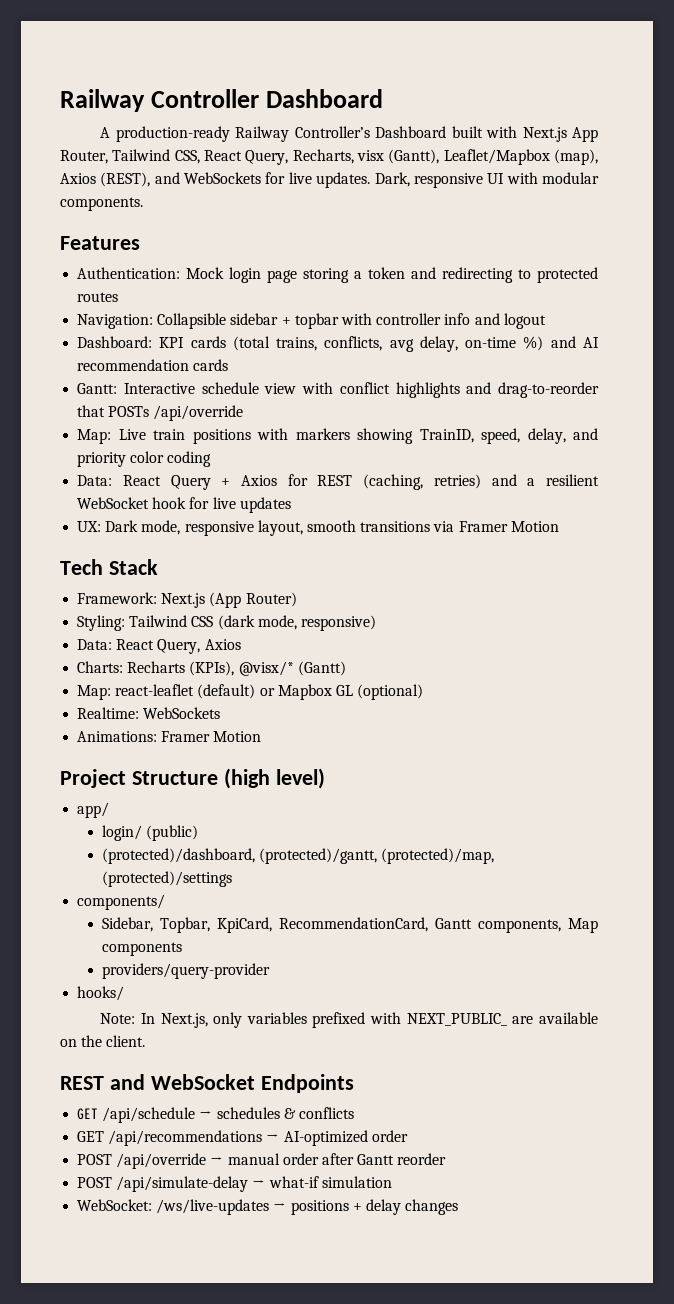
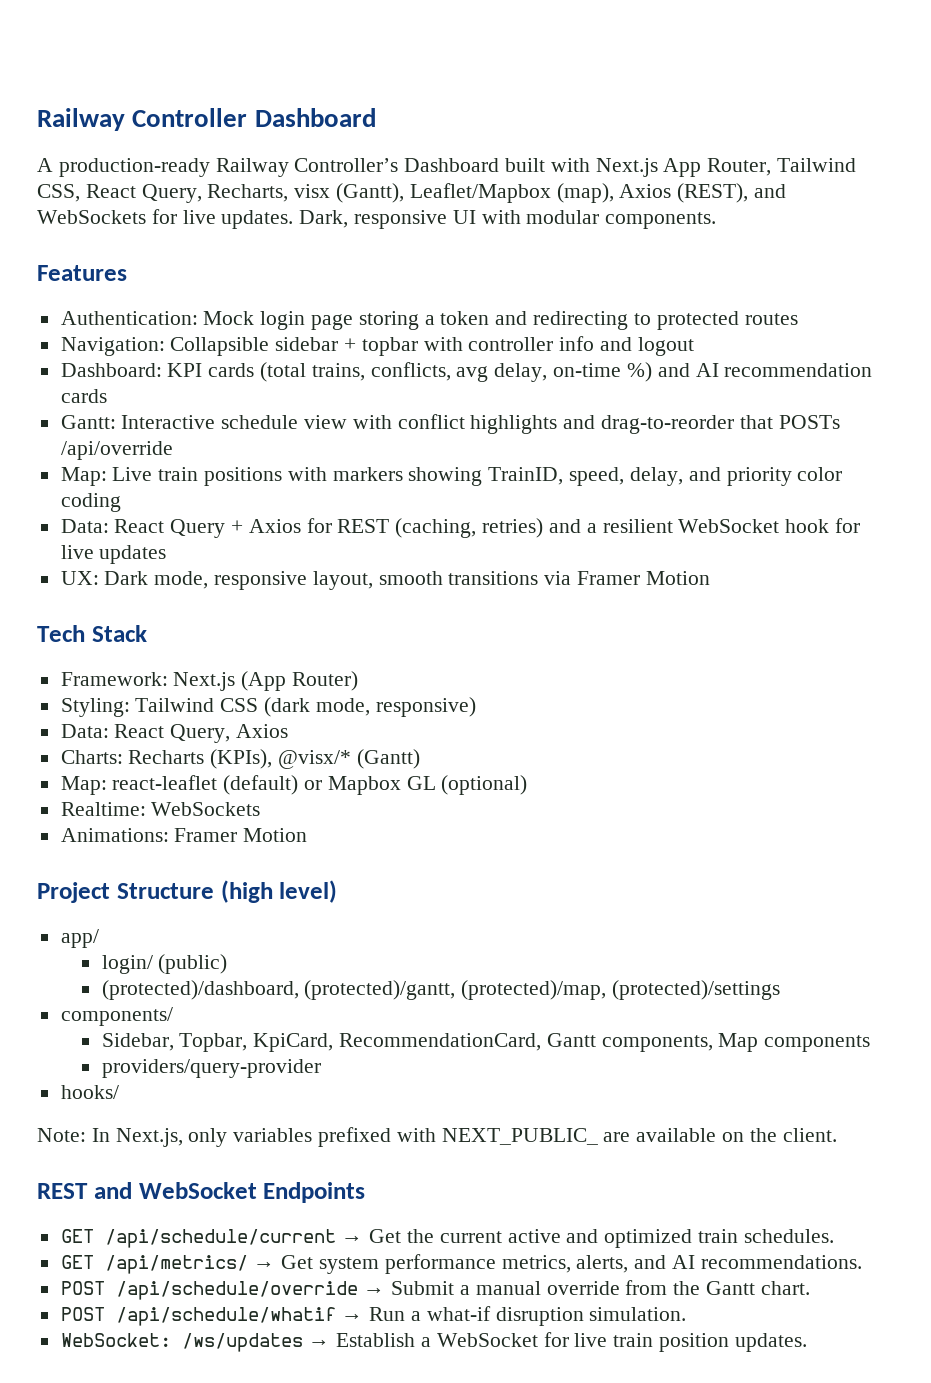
- GET /api/schedule → schedules & conflicts
- GET /api/recommendations → AI-optimized order
- POST /api/override → manual order after Gantt reorder
- POST /api/simulate-delay → what-if simulation
- WebSocket: /ws/live-updates → positions + delay changes
+ GET /api/schedule/current → Get the current active and optimized train schedules.
+ GET /api/metrics/ → Get system performance metrics, alerts, and AI recommendations.
+ POST /api/schedule/override → Submit a manual override from the Gantt chart.
+ POST /api/schedule/whatif → Run a what-if disruption simulation.
+ WebSocket: /ws/updates → Establish a WebSocket for live train position updates.

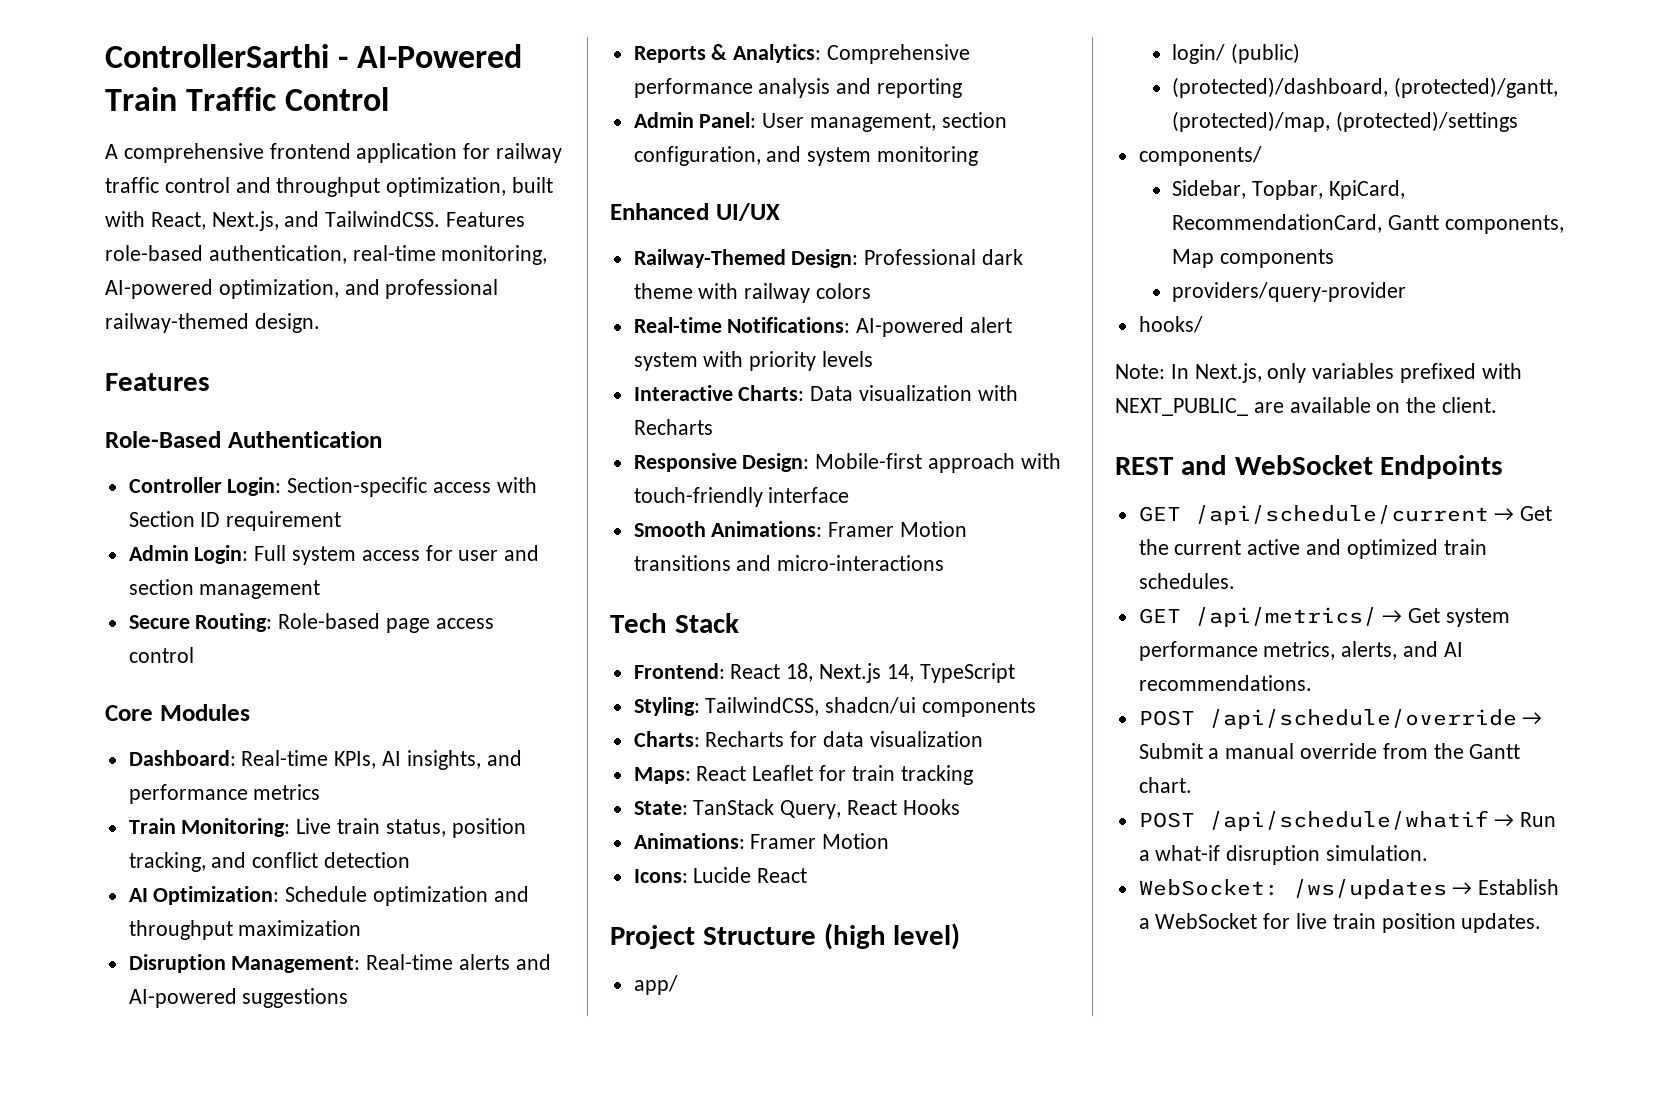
- Railway Controller Dashboard
- A production-ready Railway Controller’s Dashboard built with Next.js App Router, Tailwind CSS, React Query, Recharts, visx (Gantt), Leaflet/Mapbox (map), Axios (REST), and WebSockets for live updates. Dark, responsive UI with modular components.
+ ControllerSarthi - AI-Powered Train Traffic Control
+ A comprehensive frontend application for railway traffic control and throughput optimization, built with React, Next.js, and TailwindCSS. Features role-based authentication, real-time monitoring, AI-powered optimization, and professional railway-themed design.
  Features
- Authentication: Mock login page storing a token and redirecting to protected routes
- Navigation: Collapsible sidebar + topbar with controller info and logout
- Dashboard: KPI cards (total trains, conflicts, avg delay, on-time %) and AI recommendation cards
- Gantt: Interactive schedule view with conflict highlights and drag-to-reorder that POSTs /api/override
- Map: Live train positions with markers showing TrainID, speed, delay, and priority color coding
- Data: React Query + Axios for REST (caching, retries) and a resilient WebSocket hook for live updates
- UX: Dark mode, responsive layout, smooth transitions via Framer Motion
+ Role-Based Authentication
+ Controller Login: Section-specific access with Section ID requirement
+ Admin Login: Full system access for user and section management
+ Secure Routing: Role-based page access control
+ Core Modules
+ Dashboard: Real-time KPIs, AI insights, and performance metrics
+ Train Monitoring: Live train status, position tracking, and conflict detection
+ AI Optimization: Schedule optimization and throughput maximization
+ Disruption Management: Real-time alerts and AI-powered suggestions
+ Reports & Analytics: Comprehensive performance analysis and reporting
+ Admin Panel: User management, section configuration, and system monitoring
+ Enhanced UI/UX
+ Railway-Themed Design: Professional dark theme with railway colors
+ Real-time Notifications: AI-powered alert system with priority levels
+ Interactive Charts: Data visualization with Recharts
+ Responsive Design: Mobile-first approach with touch-friendly interface
+ Smooth Animations: Framer Motion transitions and micro-interactions
- Framework: Next.js (App Router)
- Styling: Tailwind CSS (dark mode, responsive)
- Data: React Query, Axios
- Charts: Recharts (KPIs), @visx/* (Gantt)
- Map: react-leaflet (default) or Mapbox GL (optional)
- Realtime: WebSockets
+ Frontend: React 18, Next.js 14, TypeScript
+ Styling: TailwindCSS, shadcn/ui components
+ Charts: Recharts for data visualization
+ Maps: React Leaflet for train tracking
+ State: TanStack Query, React Hooks
  Animations: Framer Motion
+ Icons: Lucide React

